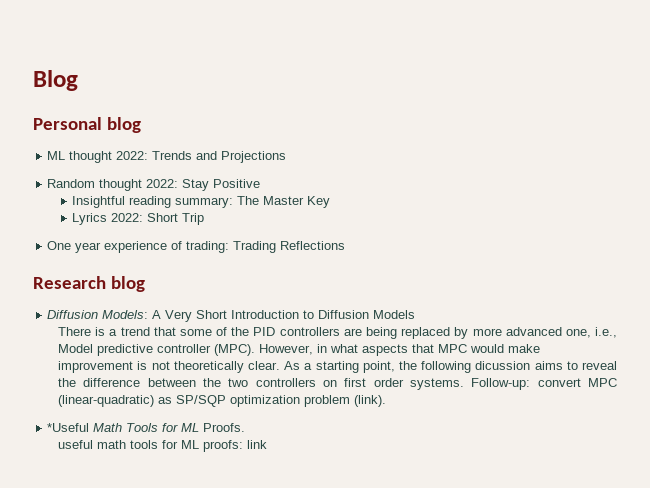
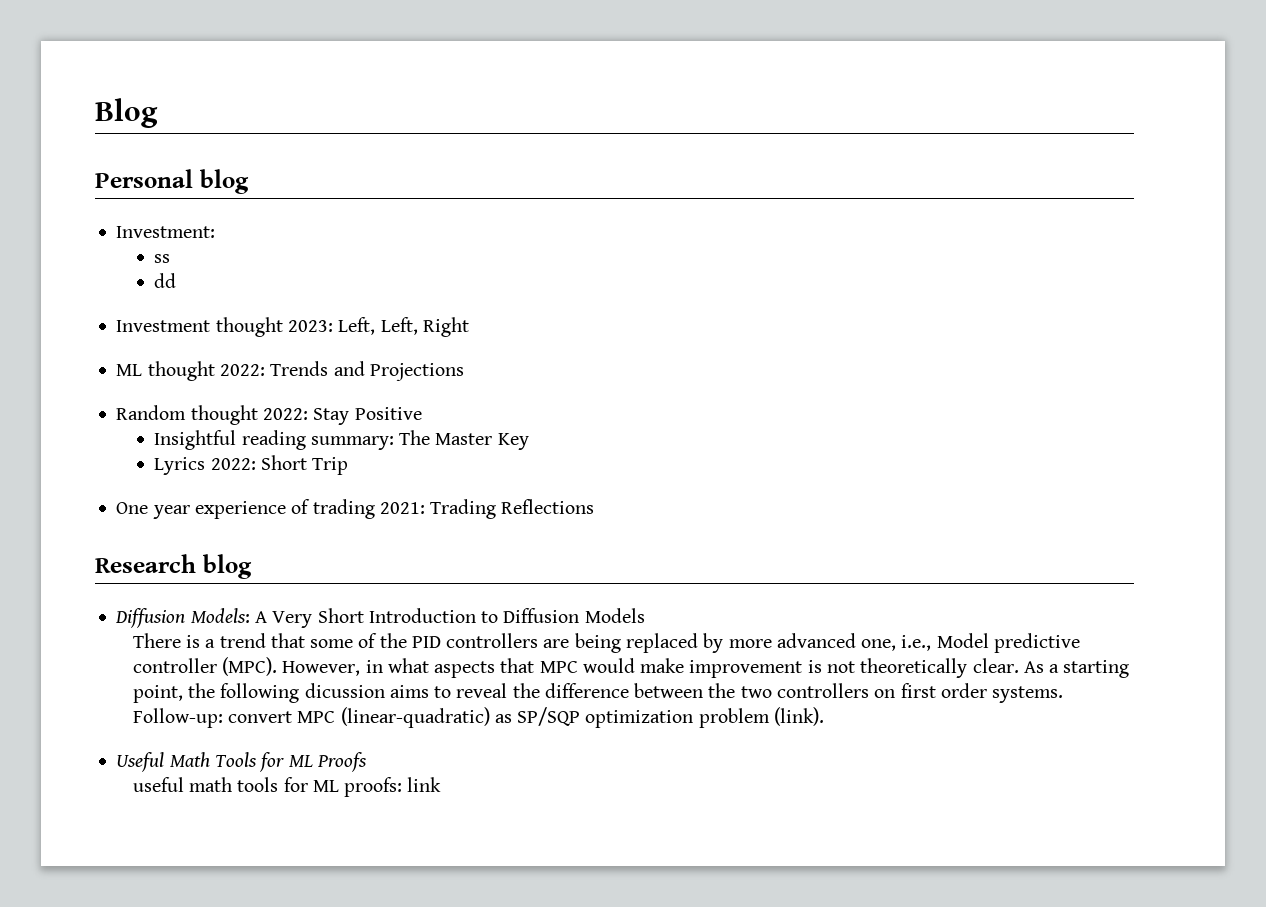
+ Investment:
+ ss
+ dd
+ Investment thought 2023: Left, Left, Right
- One year experience of trading: Trading Reflections
+ One year experience of trading 2021: Trading Reflections
- *Useful Math Tools for ML Proofs.
+ Useful Math Tools for ML Proofs

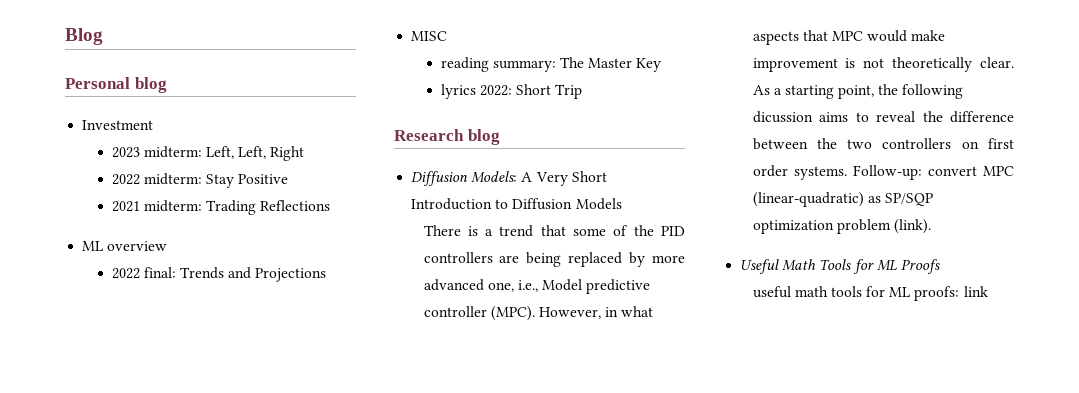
- Investment:
- ss
- dd
- Investment thought 2023: Left, Left, Right
- ML thought 2022: Trends and Projections
- Random thought 2022: Stay Positive
- Insightful reading summary: The Master Key
+ Investment
+ 2023 midterm: Left, Left, Right
+ 2022 midterm: Stay Positive
+ 2021 midterm: Trading Reflections
+ ML overview
+ 2022 final: Trends and Projections
+ MISC
+ reading summary: The Master Key
- Lyrics 2022: Short Trip
+ lyrics 2022: Short Trip
- One year experience of trading 2021: Trading Reflections

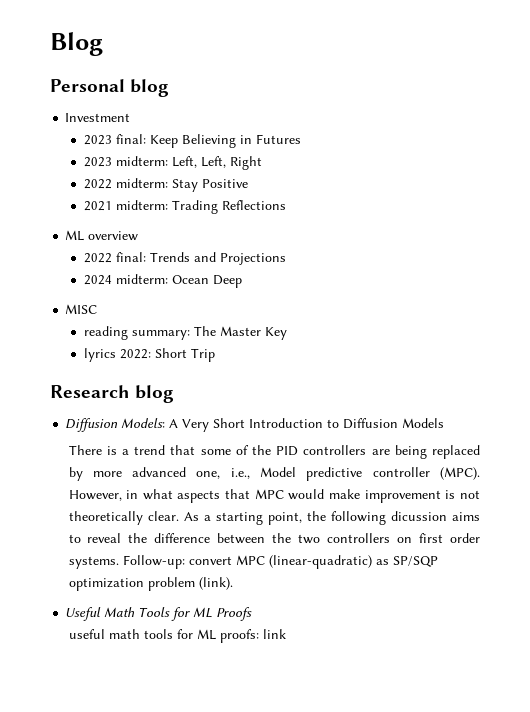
+ 2023 final: Keep Believing in Futures
+ 2024 midterm: Ocean Deep

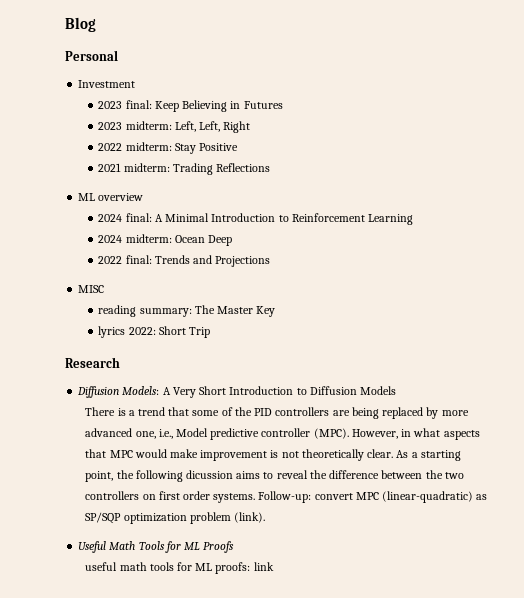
- Personal blog
+ Personal
+ 2024 final: A Minimal Introduction to Reinforcement Learning
+ 2024 midterm: Ocean Deep
- 2024 midterm: Ocean Deep
- Research blog
+ Research

